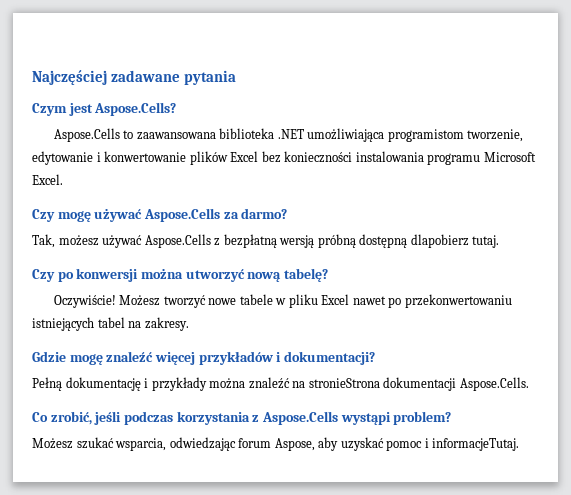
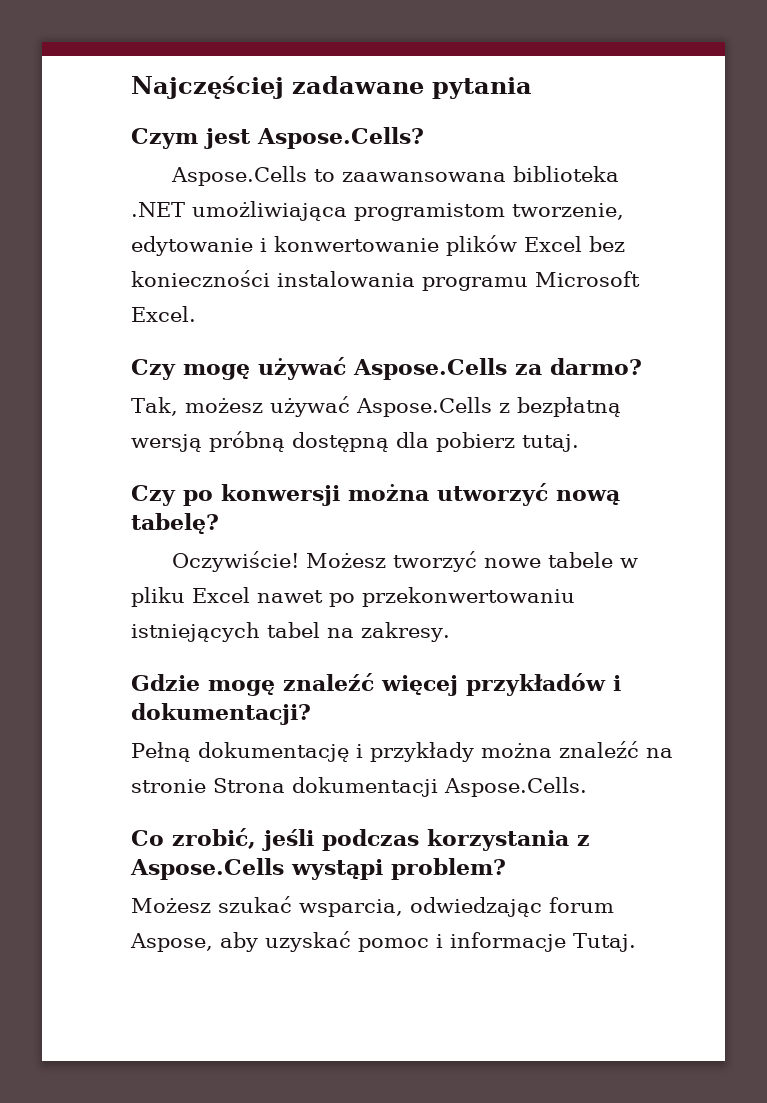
- Tak, możesz używać Aspose.Cells z bezpłatną wersją próbną dostępną dlapobierz tutaj.
+ Tak, możesz używać Aspose.Cells z bezpłatną wersją próbną dostępną dla pobierz tutaj.
- Pełną dokumentację i przykłady można znaleźć na stronieStrona dokumentacji Aspose.Cells.
+ Pełną dokumentację i przykłady można znaleźć na stronie Strona dokumentacji Aspose.Cells.
- Możesz szukać wsparcia, odwiedzając forum Aspose, aby uzyskać pomoc i informacjeTutaj.
+ Możesz szukać wsparcia, odwiedzając forum Aspose, aby uzyskać pomoc i informacje Tutaj.

